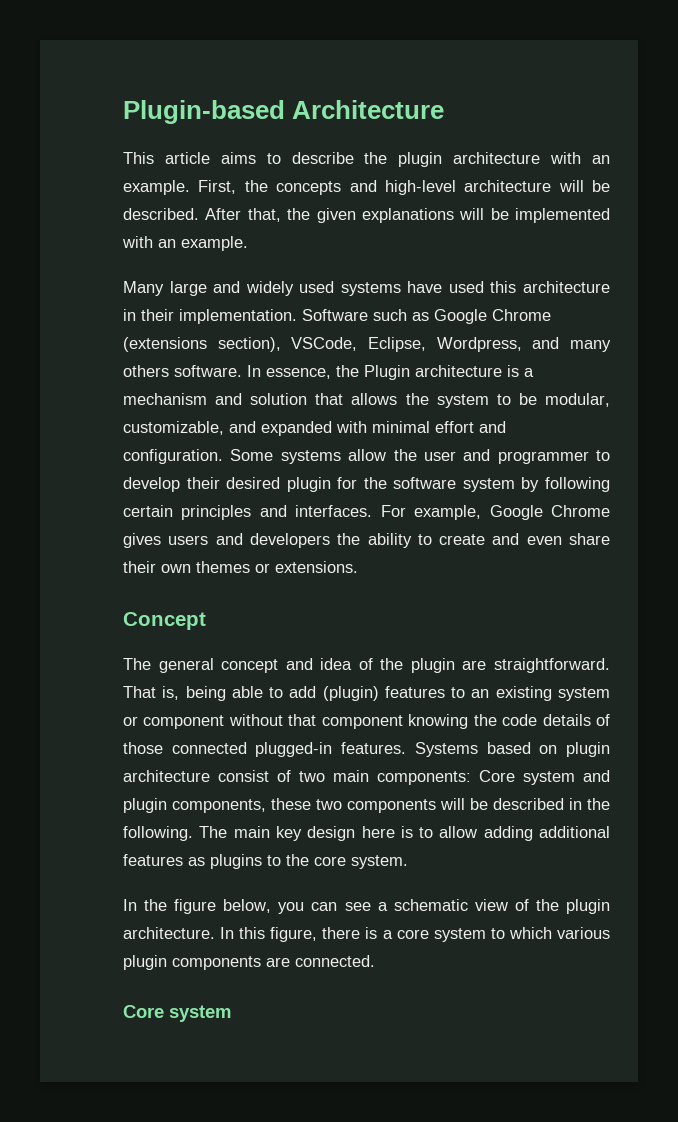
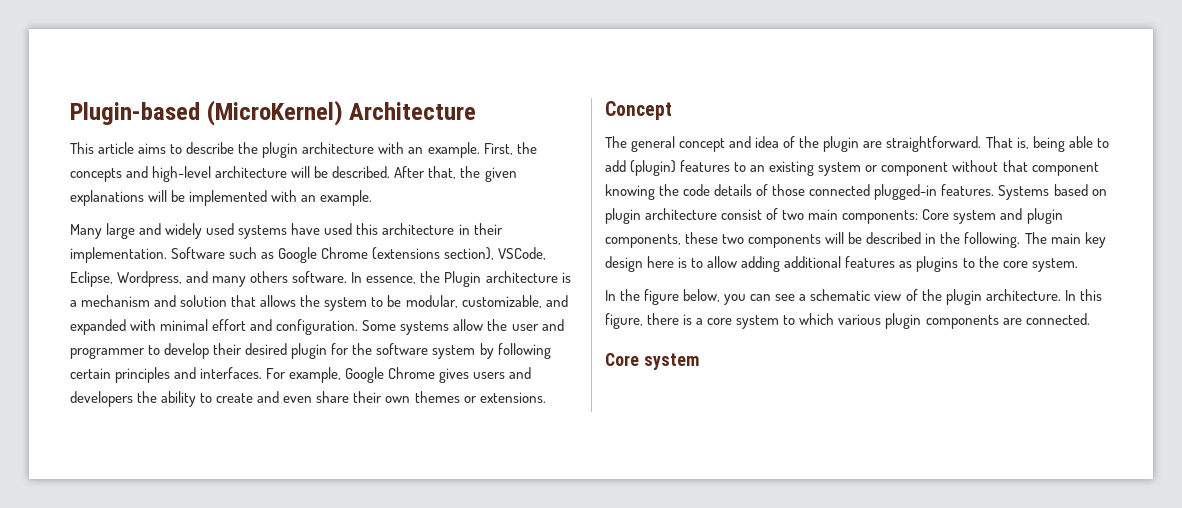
- Plugin-based Architecture
+ Plugin-based (MicroKernel) Architecture

